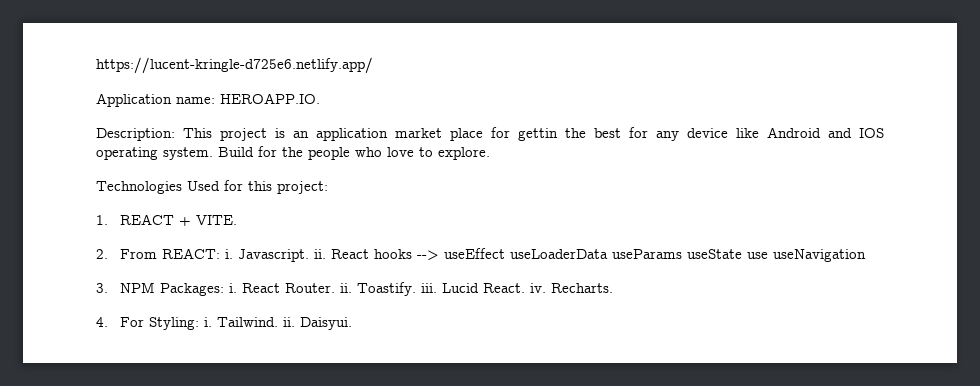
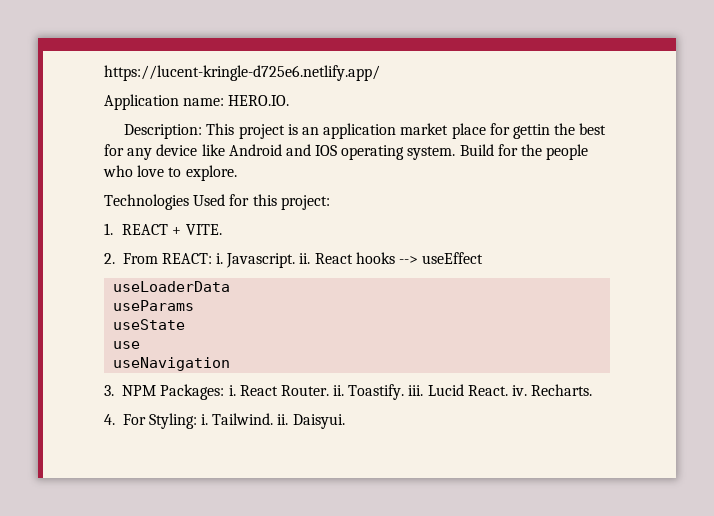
- Application name: HEROAPP.IO.
+ Application name: HERO.IO.
- React hooks --> useEffect useLoaderData useParams useState use useNavigation
+ React hooks --> useEffect
+ useLoaderData
+ useParams
+ useState
+ use
+ useNavigation

